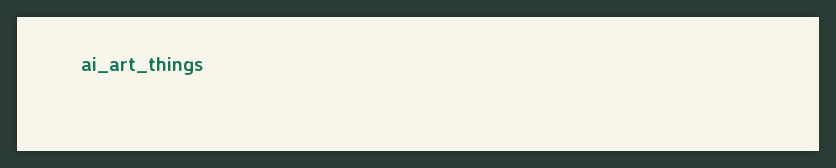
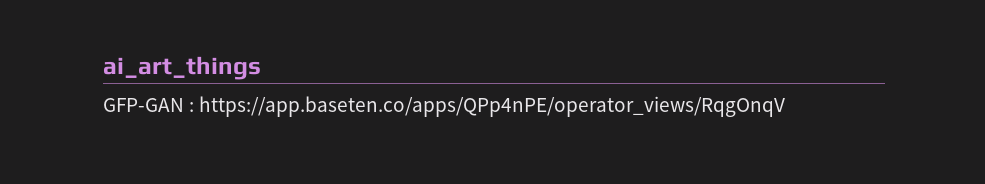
+ GFP-GAN : https://app.baseten.co/apps/QPp4nPE/operator_views/RqgOnqV

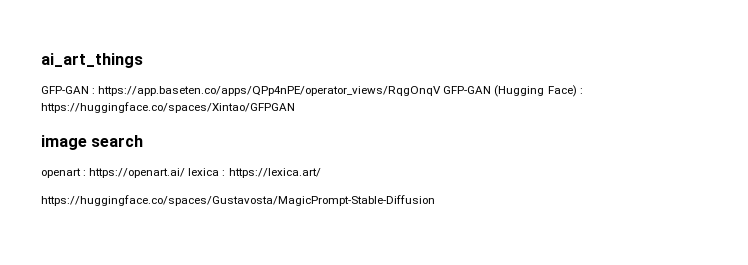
- GFP-GAN : https://app.baseten.co/apps/QPp4nPE/operator_views/RqgOnqV
+ GFP-GAN : https://app.baseten.co/apps/QPp4nPE/operator_views/RqgOnqV GFP-GAN (Hugging Face) : https://huggingface.co/spaces/Xintao/GFPGAN
+ image search
+ openart : https://openart.ai/ lexica : https://lexica.art/
+ https://huggingface.co/spaces/Gustavosta/MagicPrompt-Stable-Diffusion

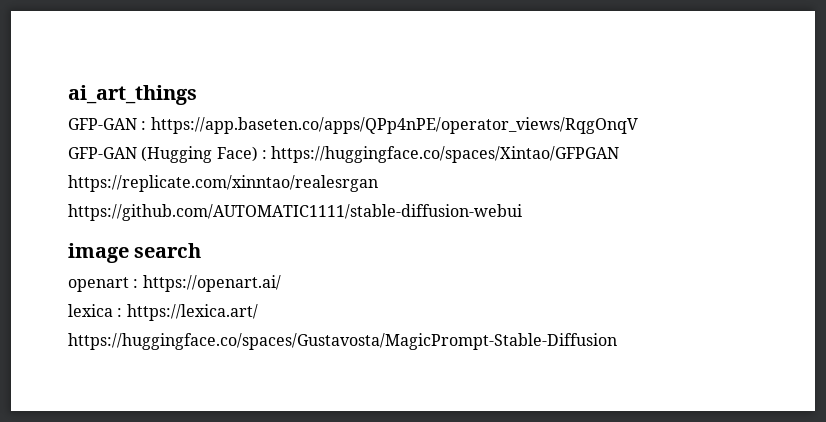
- GFP-GAN : https://app.baseten.co/apps/QPp4nPE/operator_views/RqgOnqV GFP-GAN (Hugging Face) : https://huggingface.co/spaces/Xintao/GFPGAN
+ GFP-GAN : https://app.baseten.co/apps/QPp4nPE/operator_views/RqgOnqV
+ GFP-GAN (Hugging Face) : https://huggingface.co/spaces/Xintao/GFPGAN
+ https://replicate.com/xinntao/realesrgan
+ https://github.com/AUTOMATIC1111/stable-diffusion-webui
- openart : https://openart.ai/ lexica : https://lexica.art/
+ openart : https://openart.ai/
+ lexica : https://lexica.art/

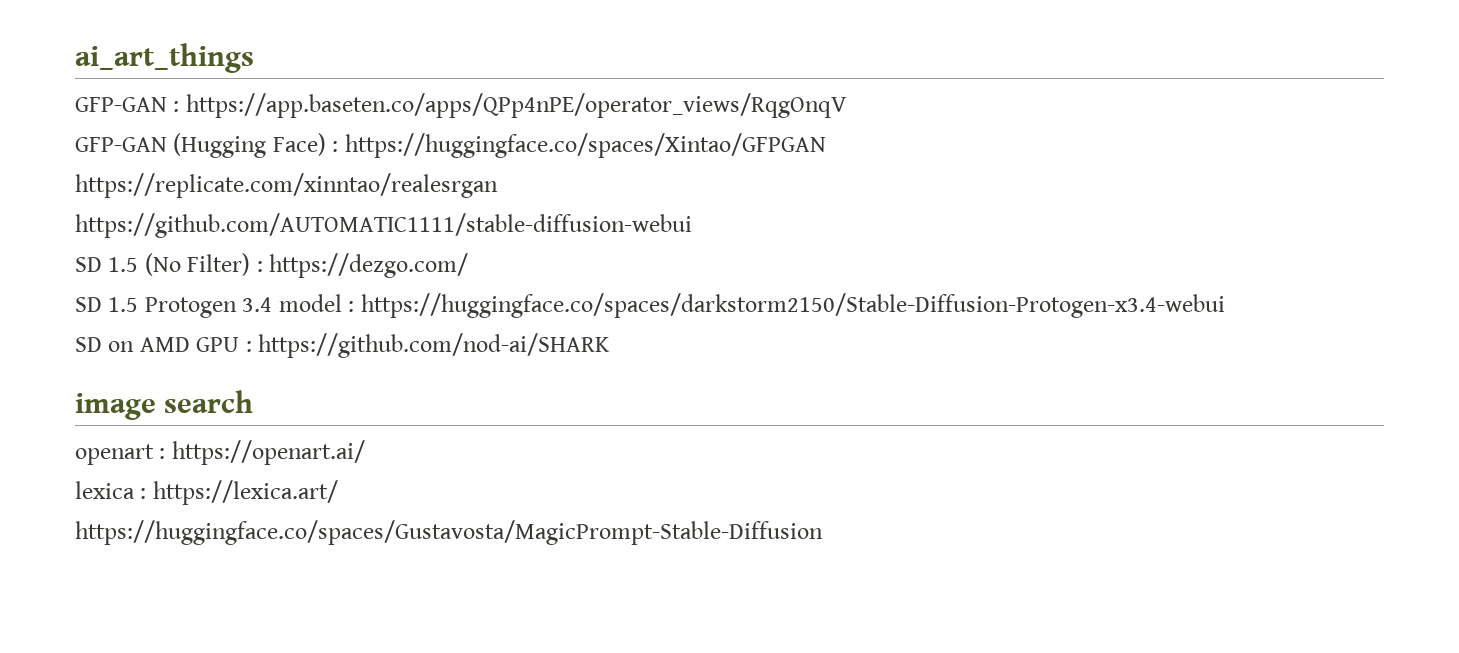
+ SD 1.5 (No Filter) : https://dezgo.com/
+ SD 1.5 Protogen 3.4 model : https://huggingface.co/spaces/darkstorm2150/Stable-Diffusion-Protogen-x3.4-webui
+ SD on AMD GPU : https://github.com/nod-ai/SHARK

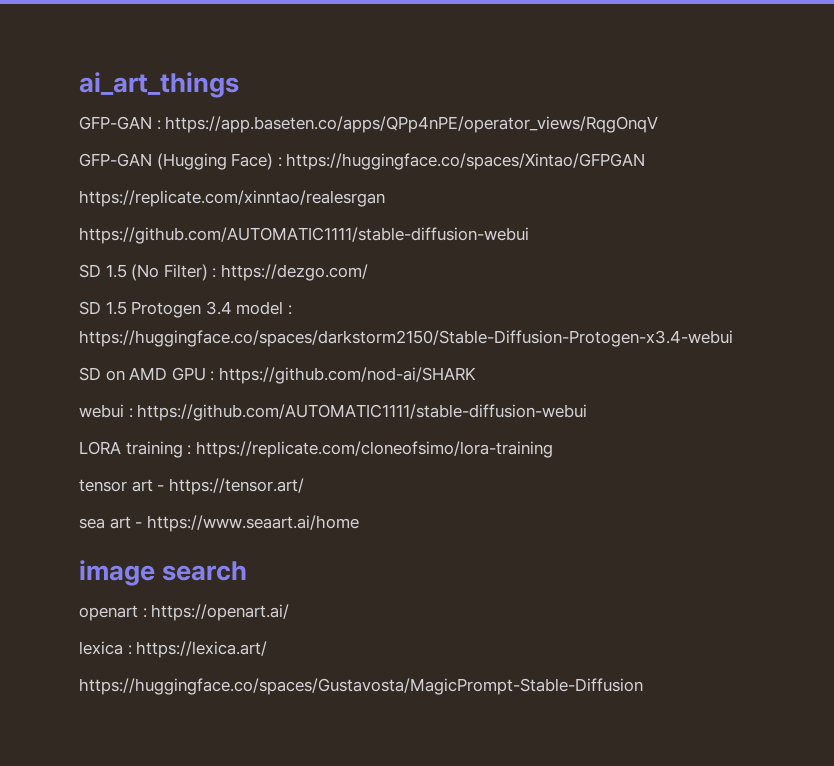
+ webui : https://github.com/AUTOMATIC1111/stable-diffusion-webui
+ LORA training : https://replicate.com/cloneofsimo/lora-training
+ tensor art - https://tensor.art/
+ sea art - https://www.seaart.ai/home

